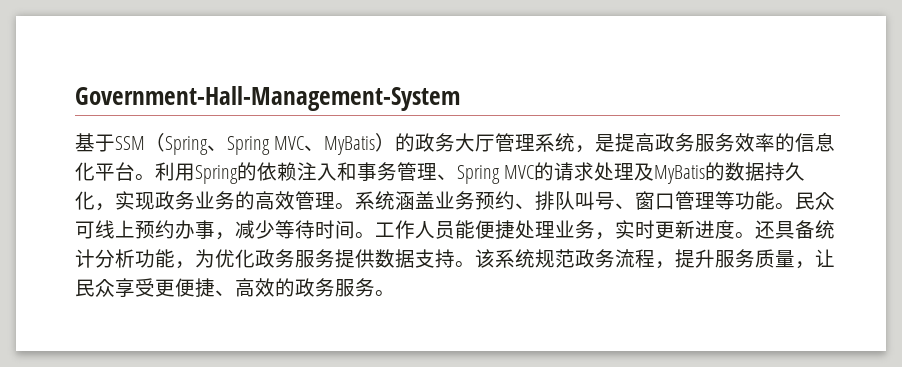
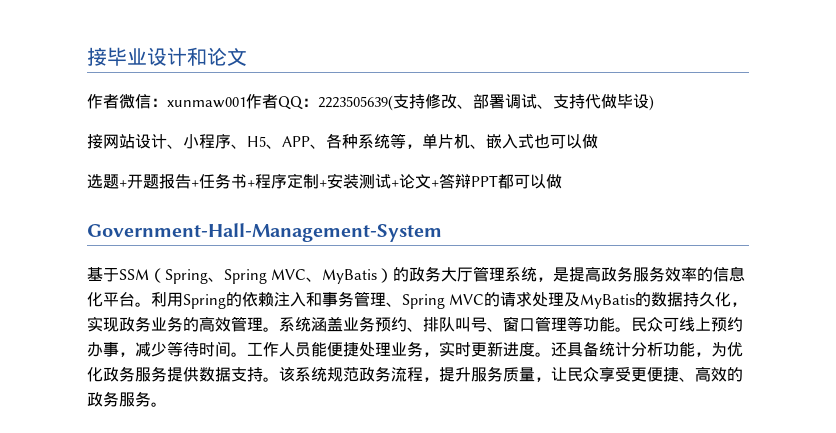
+ 接毕业设计和论文
+ 作者微信：xunmaw001作者QQ：2223505639(支持修改、部署调试、支持代做毕设)
+ 接网站设计、小程序、H5、APP、各种系统等，单片机、嵌入式也可以做
+ 选题+开题报告+任务书+程序定制+安装测试+论文+答辩PPT都可以做

